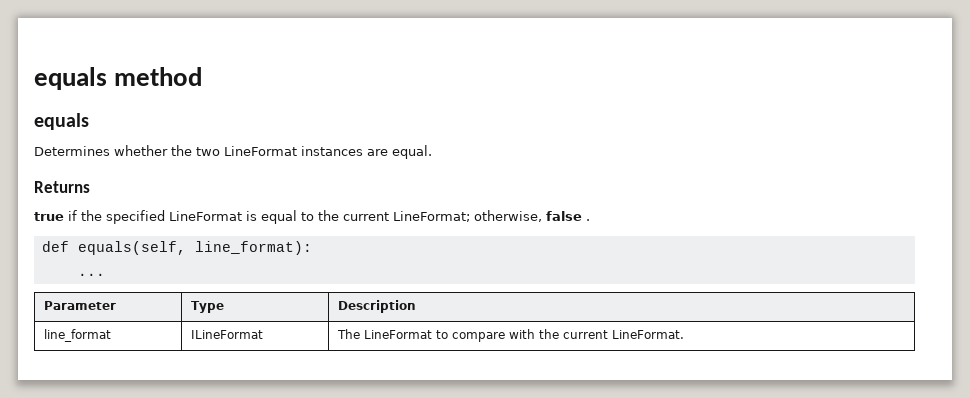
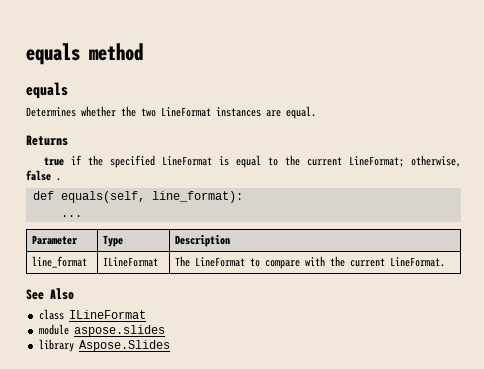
+ See Also
+ class ILineFormat
+ module aspose.slides
+ library Aspose.Slides

